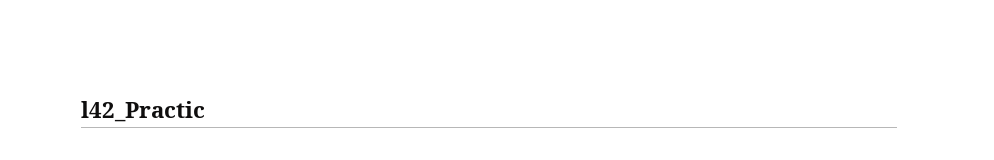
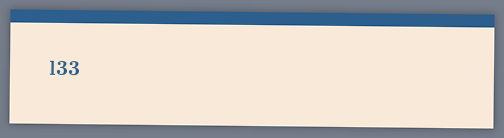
- l42_Practic
+ l33

